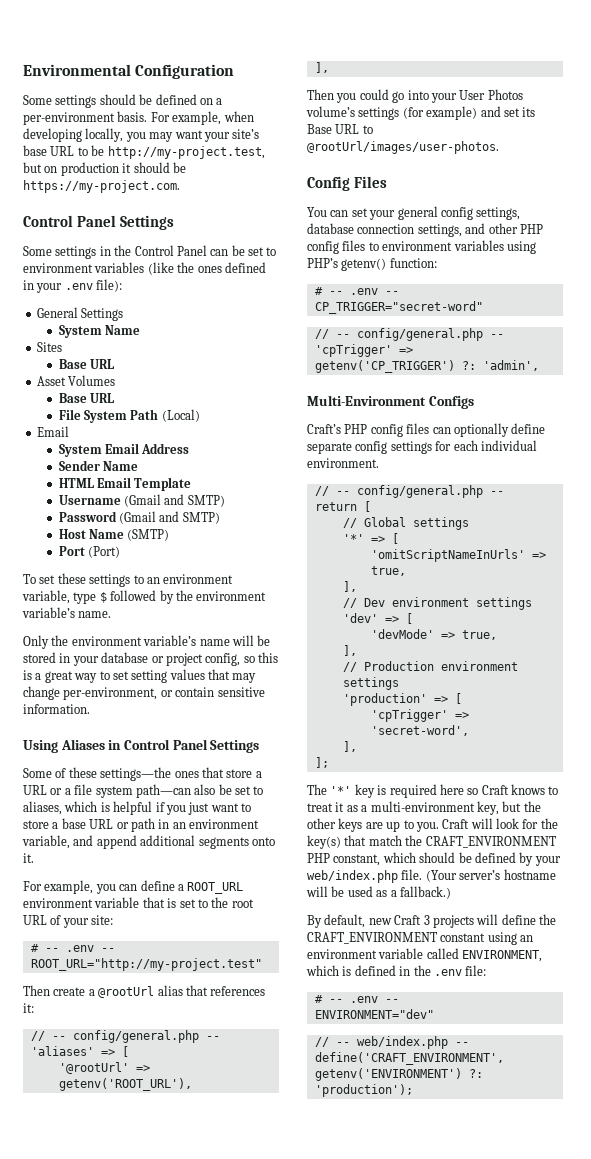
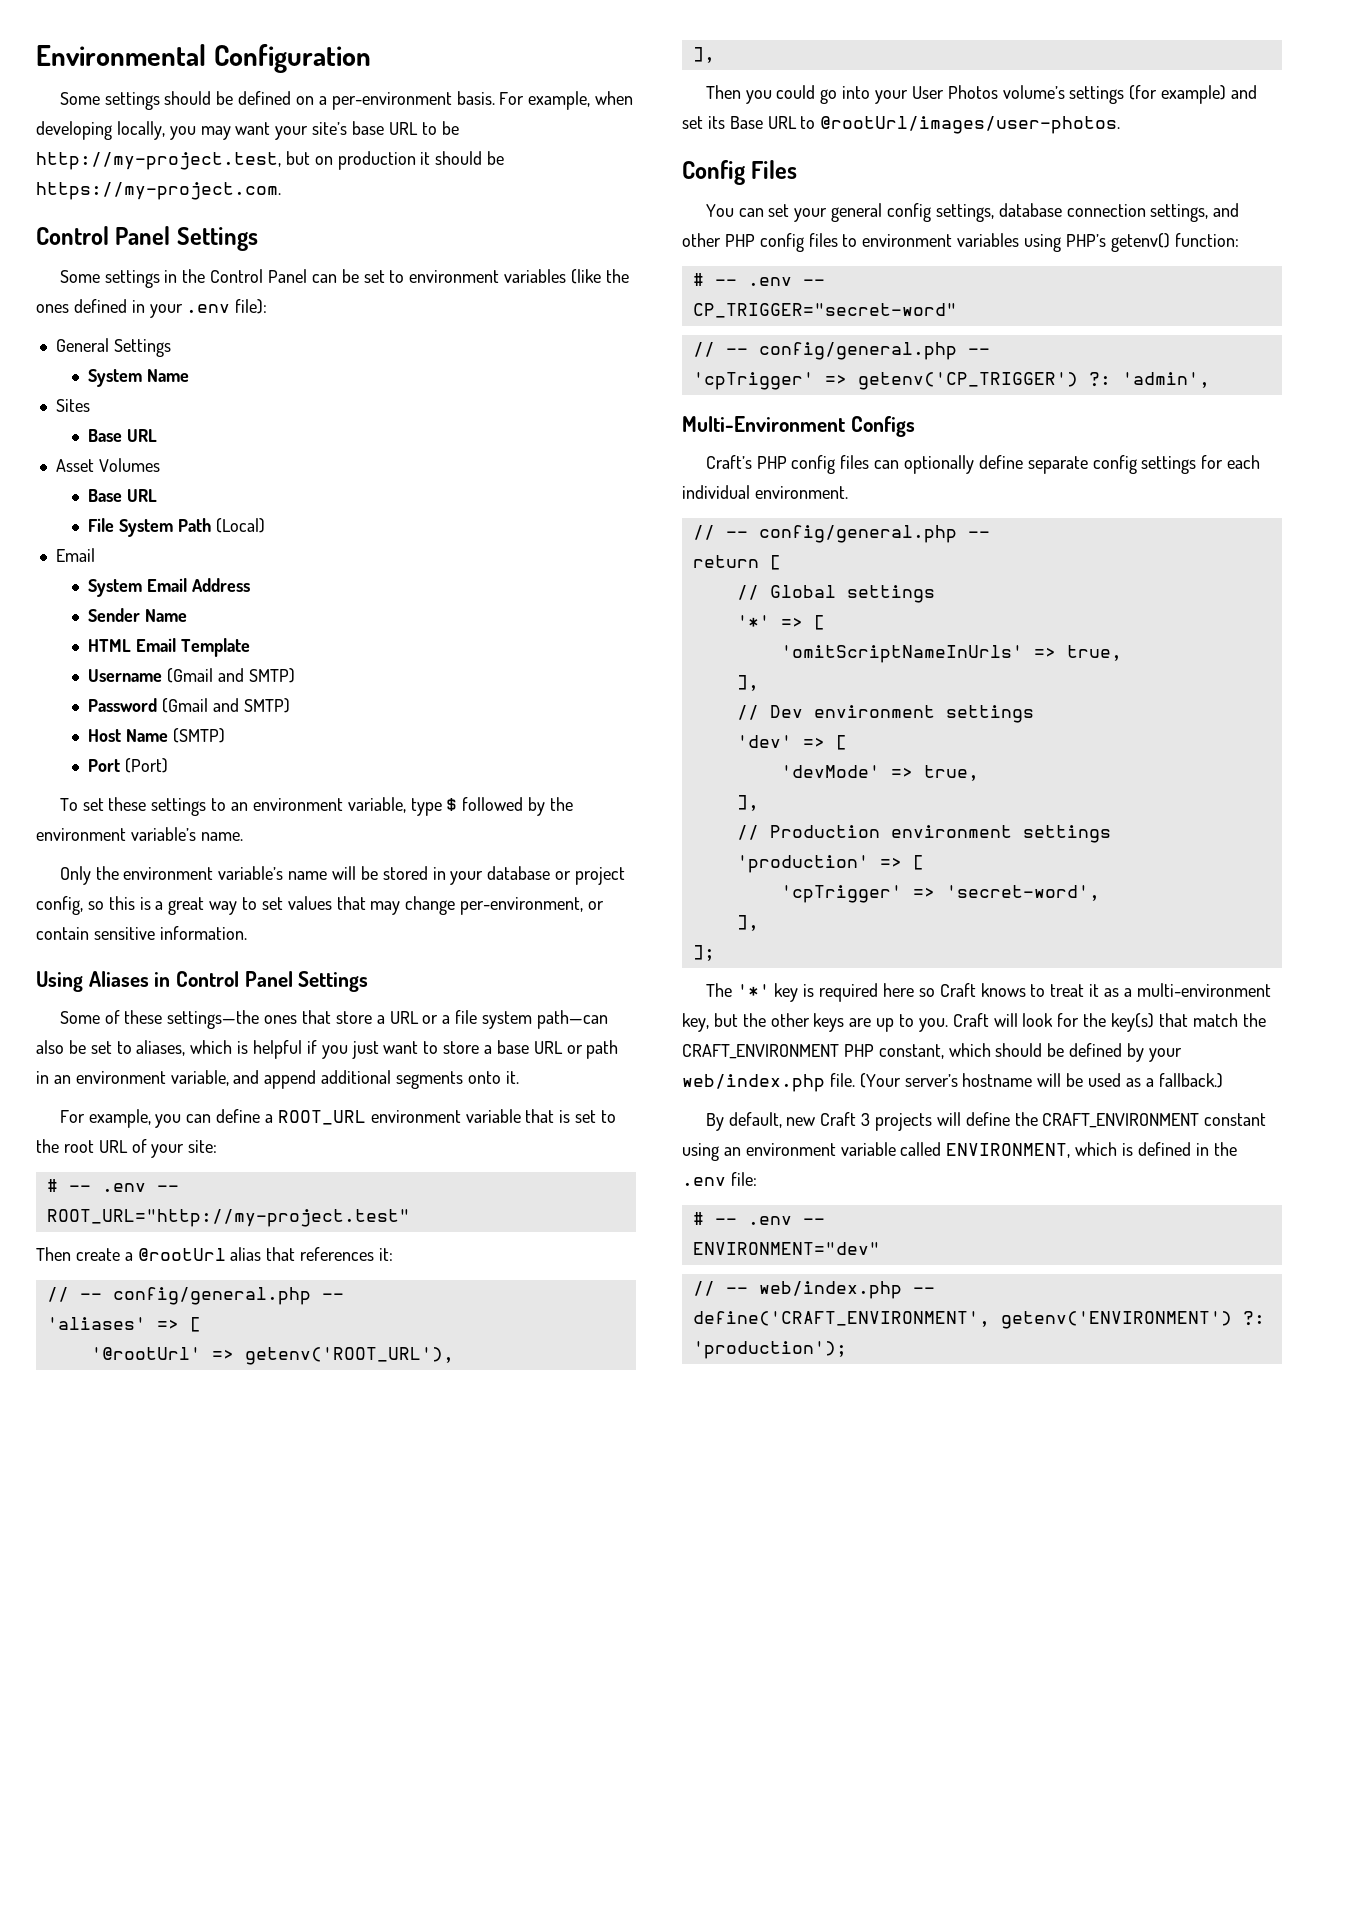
- Only the environment variable’s name will be stored in your database or project config, so this is a great way to set setting values that may change per-environment, or contain sensitive information.
+ Only the environment variable’s name will be stored in your database or project config, so this is a great way to set values that may change per-environment, or contain sensitive information.

